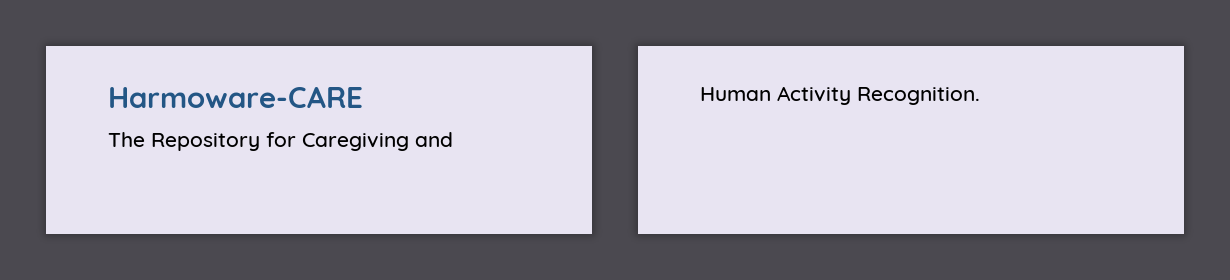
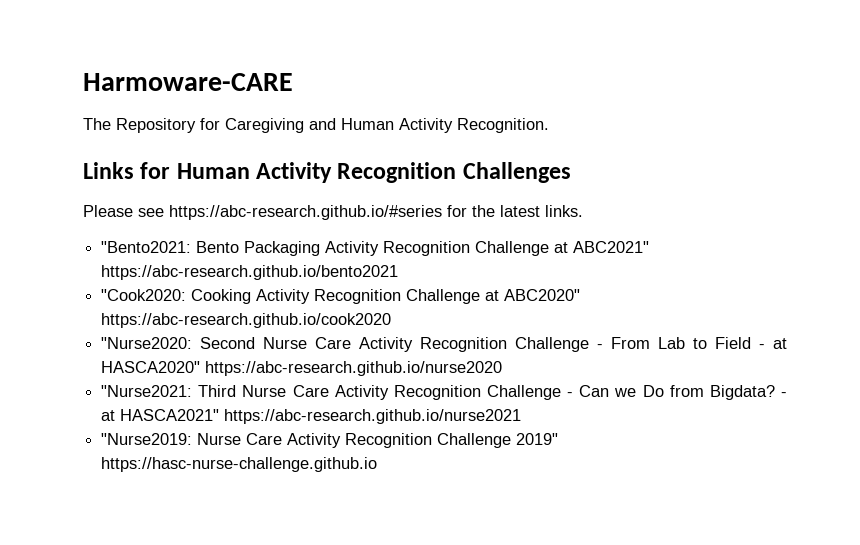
+ Links for Human Activity Recognition Challenges
+ Please see https://abc-research.github.io/#series for the latest links.
+ "Bento2021: Bento Packaging Activity Recognition Challenge at ABC2021" https://abc-research.github.io/bento2021
+ "Cook2020: Cooking Activity Recognition Challenge at ABC2020" https://abc-research.github.io/cook2020
+ "Nurse2020: Second Nurse Care Activity Recognition Challenge - From Lab to Field - at HASCA2020" https://abc-research.github.io/nurse2020
+ "Nurse2021: Third Nurse Care Activity Recognition Challenge - Can we Do from Bigdata? - at HASCA2021" https://abc-research.github.io/nurse2021
+ "Nurse2019: Nurse Care Activity Recognition Challenge 2019" https://hasc-nurse-challenge.github.io

